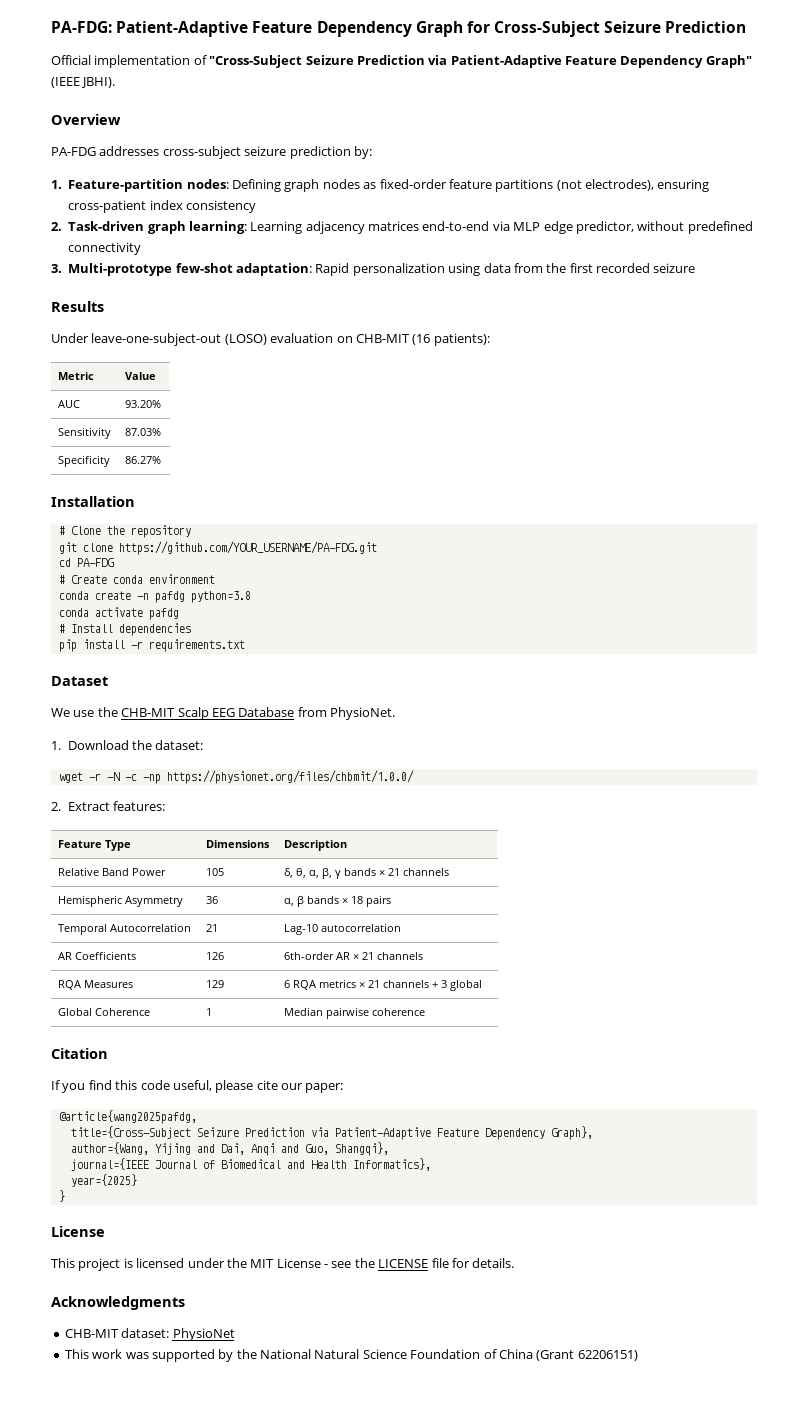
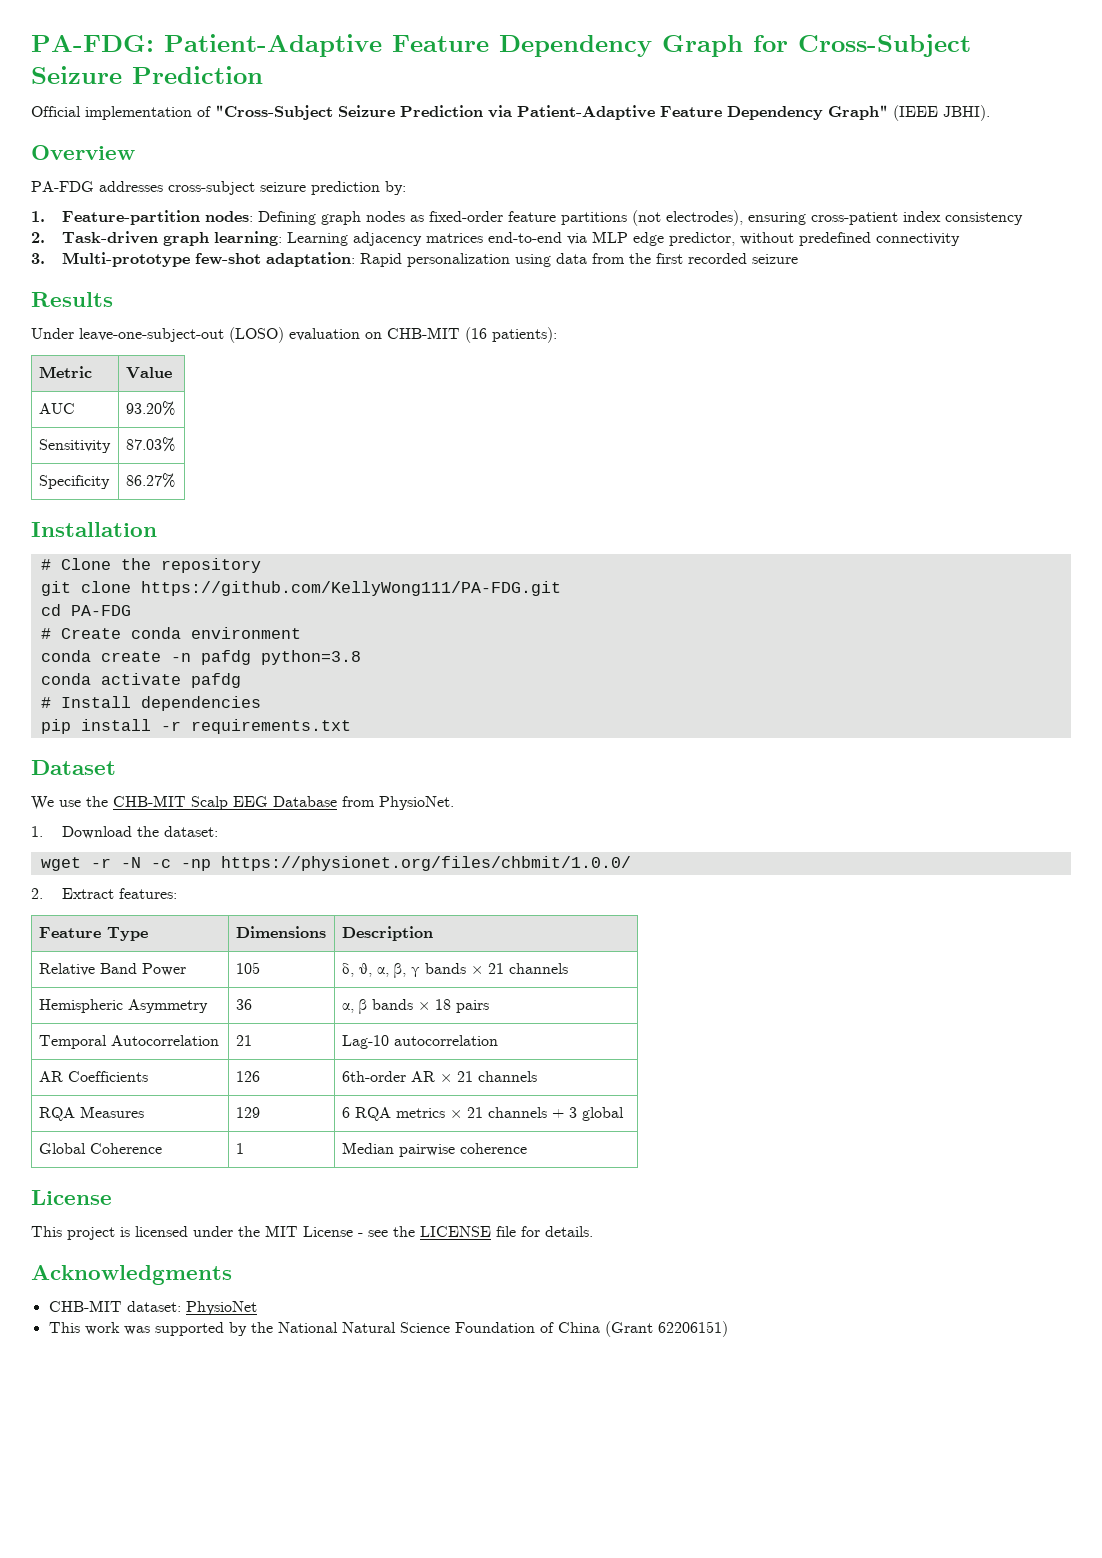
- git clone https://github.com/YOUR_USERNAME/PA-FDG.git
+ git clone https://github.com/KellyWong111/PA-FDG.git
- Citation
- If you find this code useful, please cite our paper:
- @article{wang2025pafdg,
- title={Cross-Subject Seizure Prediction via Patient-Adaptive Feature Dependency Graph},
- author={Wang, Yijing and Dai, Anqi and Guo, Shangqi},
- journal={IEEE Journal of Biomedical and Health Informatics},
- year={2025}
- }

